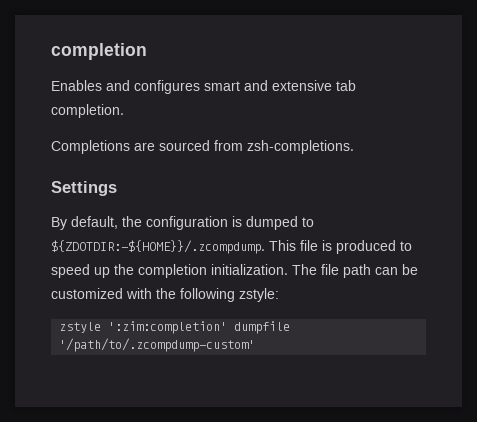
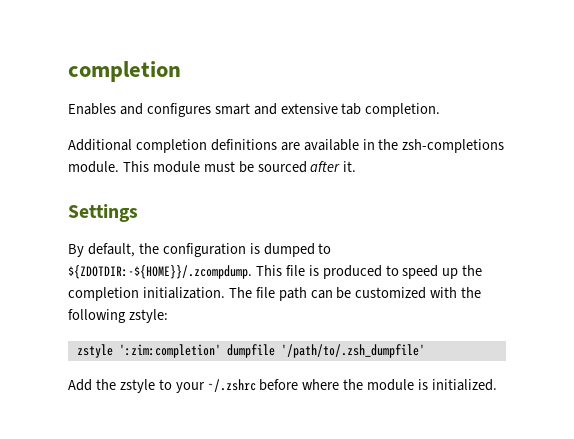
- Completions are sourced from zsh-completions.
+ Additional completion definitions are available in the zsh-completions module. This module must be sourced after it.
- zstyle ':zim:completion' dumpfile '/path/to/.zcompdump-custom'
+ zstyle ':zim:completion' dumpfile '/path/to/.zsh_dumpfile'
+ Add the zstyle to your ~/.zshrc before where the module is initialized.

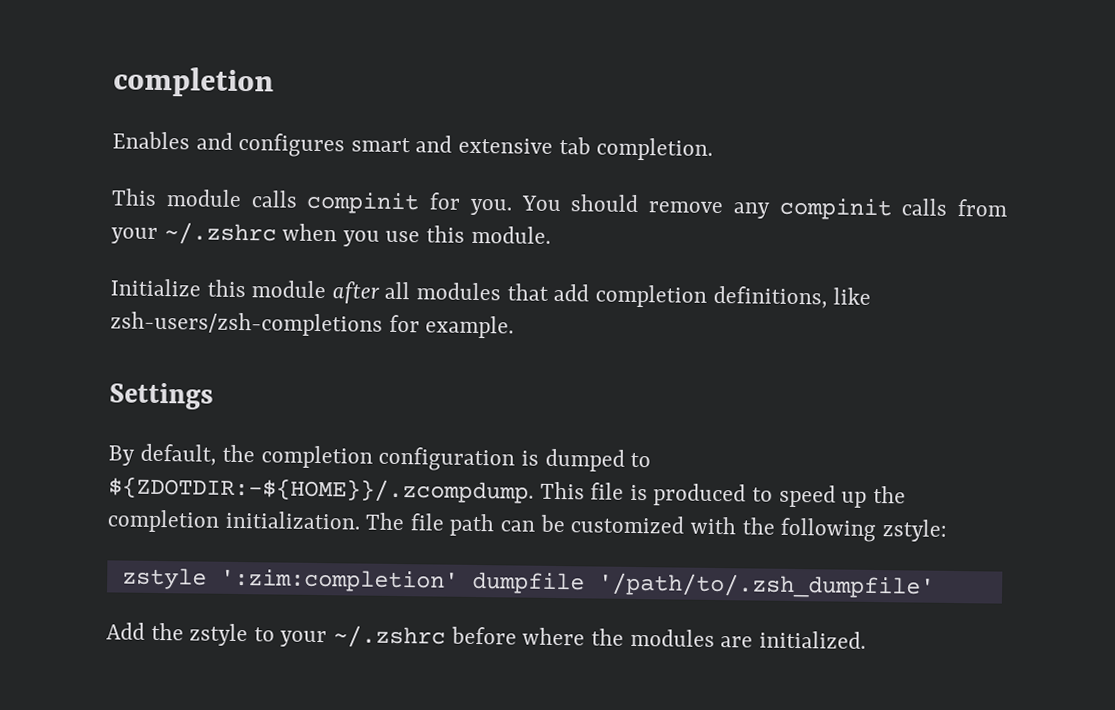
- Additional completion definitions are available in the zsh-completions module. This module must be sourced after it.
+ This module calls compinit for you. You should remove any compinit calls from your ~/.zshrc when you use this module.
+ Initialize this module after all modules that add completion definitions, like zsh-users/zsh-completions for example.
- By default, the configuration is dumped to ${ZDOTDIR:-${HOME}}/.zcompdump. This file is produced to speed up the completion initialization.
+ By default, the completion configuration is dumped to ${ZDOTDIR:-${HOME}}/.zcompdump. This file is produced to speed up the completion initialization.
- Add the zstyle to your ~/.zshrc before where the module is initialized.
+ Add the zstyle to your ~/.zshrc before where the modules are initialized.

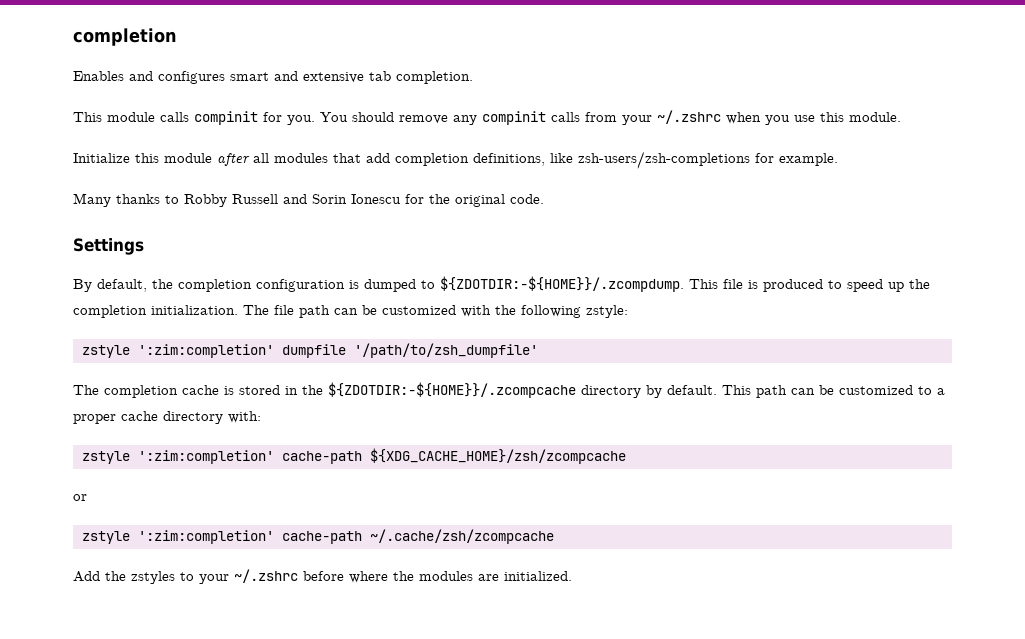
+ Many thanks to Robby Russell and Sorin Ionescu for the original code.
- zstyle ':zim:completion' dumpfile '/path/to/.zsh_dumpfile'
+ zstyle ':zim:completion' dumpfile '/path/to/zsh_dumpfile'
+ The completion cache is stored in the ${ZDOTDIR:-${HOME}}/.zcompcache directory by default. This path can be customized to a proper cache directory with:
+ zstyle ':zim:completion' cache-path ${XDG_CACHE_HOME}/zsh/zcompcache
+ or
+ zstyle ':zim:completion' cache-path ~/.cache/zsh/zcompcache
- Add the zstyle to your ~/.zshrc before where the modules are initialized.
+ Add the zstyles to your ~/.zshrc before where the modules are initialized.

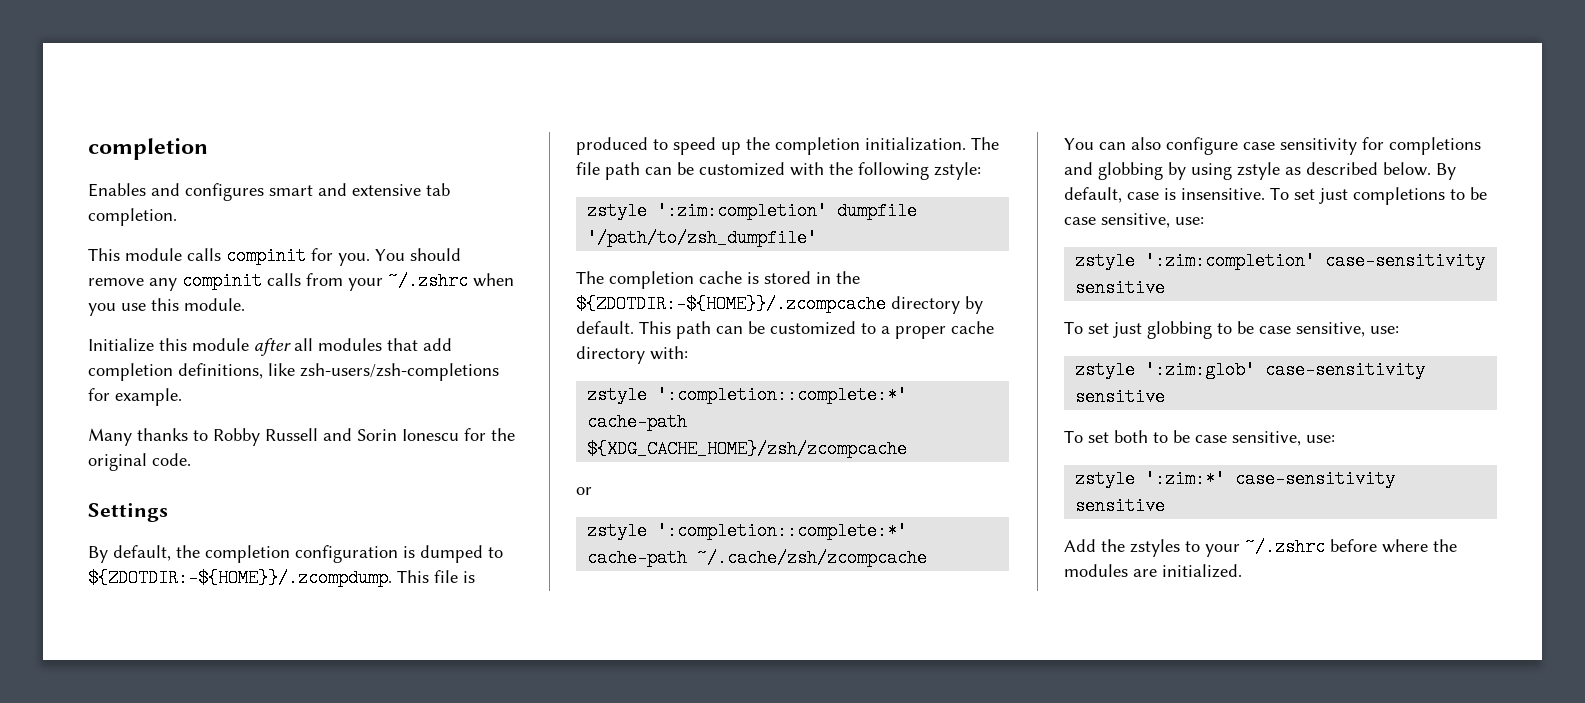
- zstyle ':zim:completion' cache-path ${XDG_CACHE_HOME}/zsh/zcompcache
+ zstyle ':completion::complete:*' cache-path ${XDG_CACHE_HOME}/zsh/zcompcache
- zstyle ':zim:completion' cache-path ~/.cache/zsh/zcompcache
+ zstyle ':completion::complete:*' cache-path ~/.cache/zsh/zcompcache
+ You can also configure case sensitivity for completions and globbing by using zstyle as described below. By default, case is insensitive. To set just completions to be case sensitive, use:
+ zstyle ':zim:completion' case-sensitivity sensitive
+ To set just globbing to be case sensitive, use:
+ zstyle ':zim:glob' case-sensitivity sensitive
+ To set both to be case sensitive, use:
+ zstyle ':zim:*' case-sensitivity sensitive

